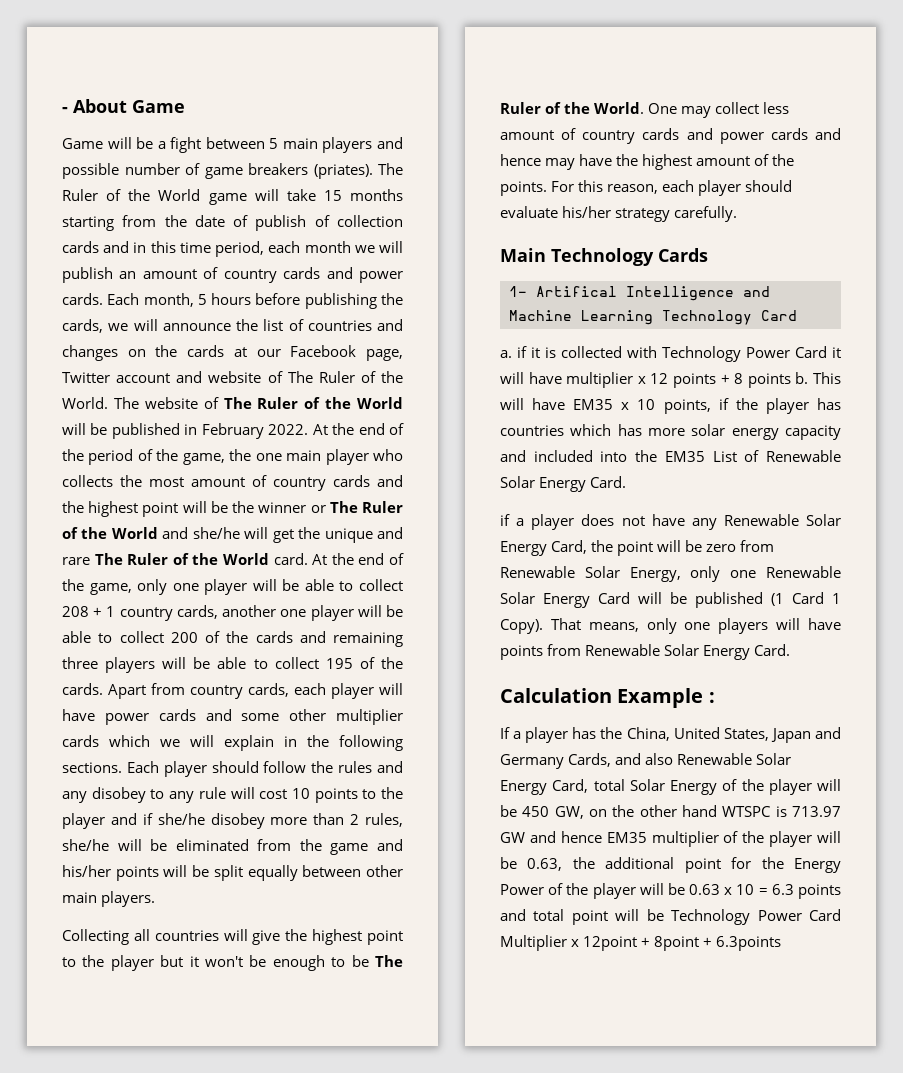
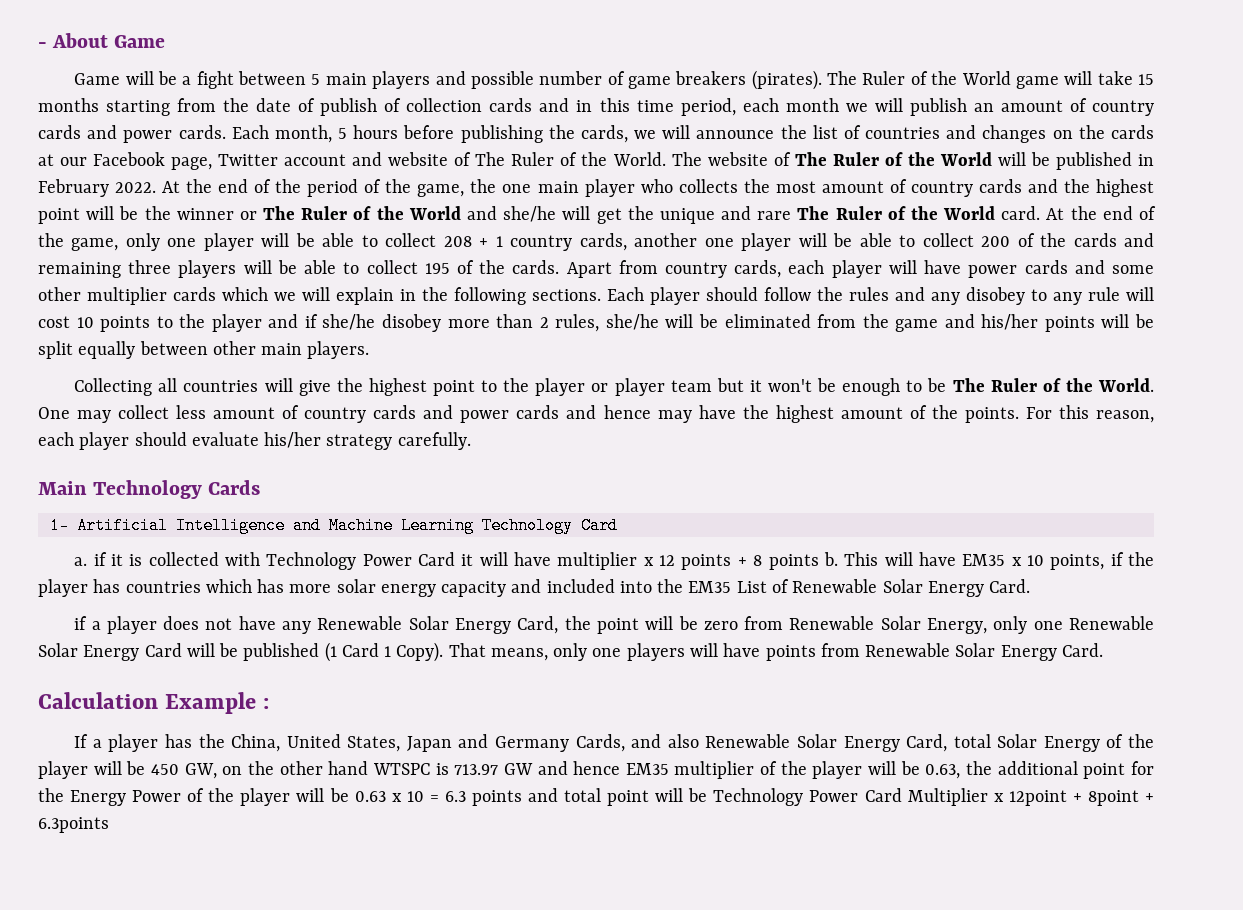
- Game will be a fight between 5 main players and possible number of game breakers (priates).
+ Game will be a fight between 5 main players and possible number of game breakers (pirates).
- Collecting all countries will give the highest point to the player but it won't be enough to be The Ruler of the World.
+ Collecting all countries will give the highest point to the player or player team but it won't be enough to be The Ruler of the World.
- 1- Artifical Intelligence and Machine Learning Technology Card
+ 1- Artificial Intelligence and Machine Learning Technology Card

